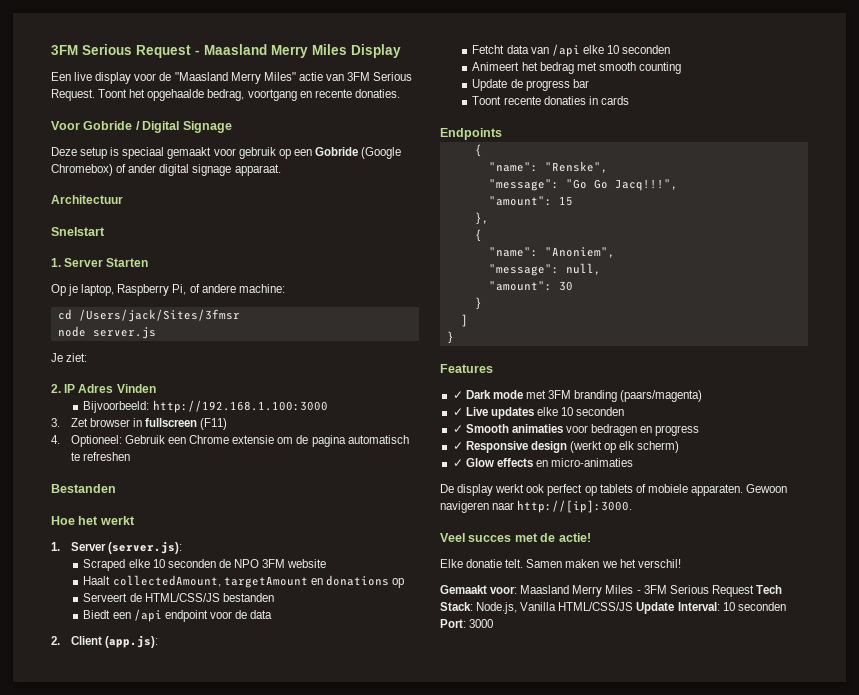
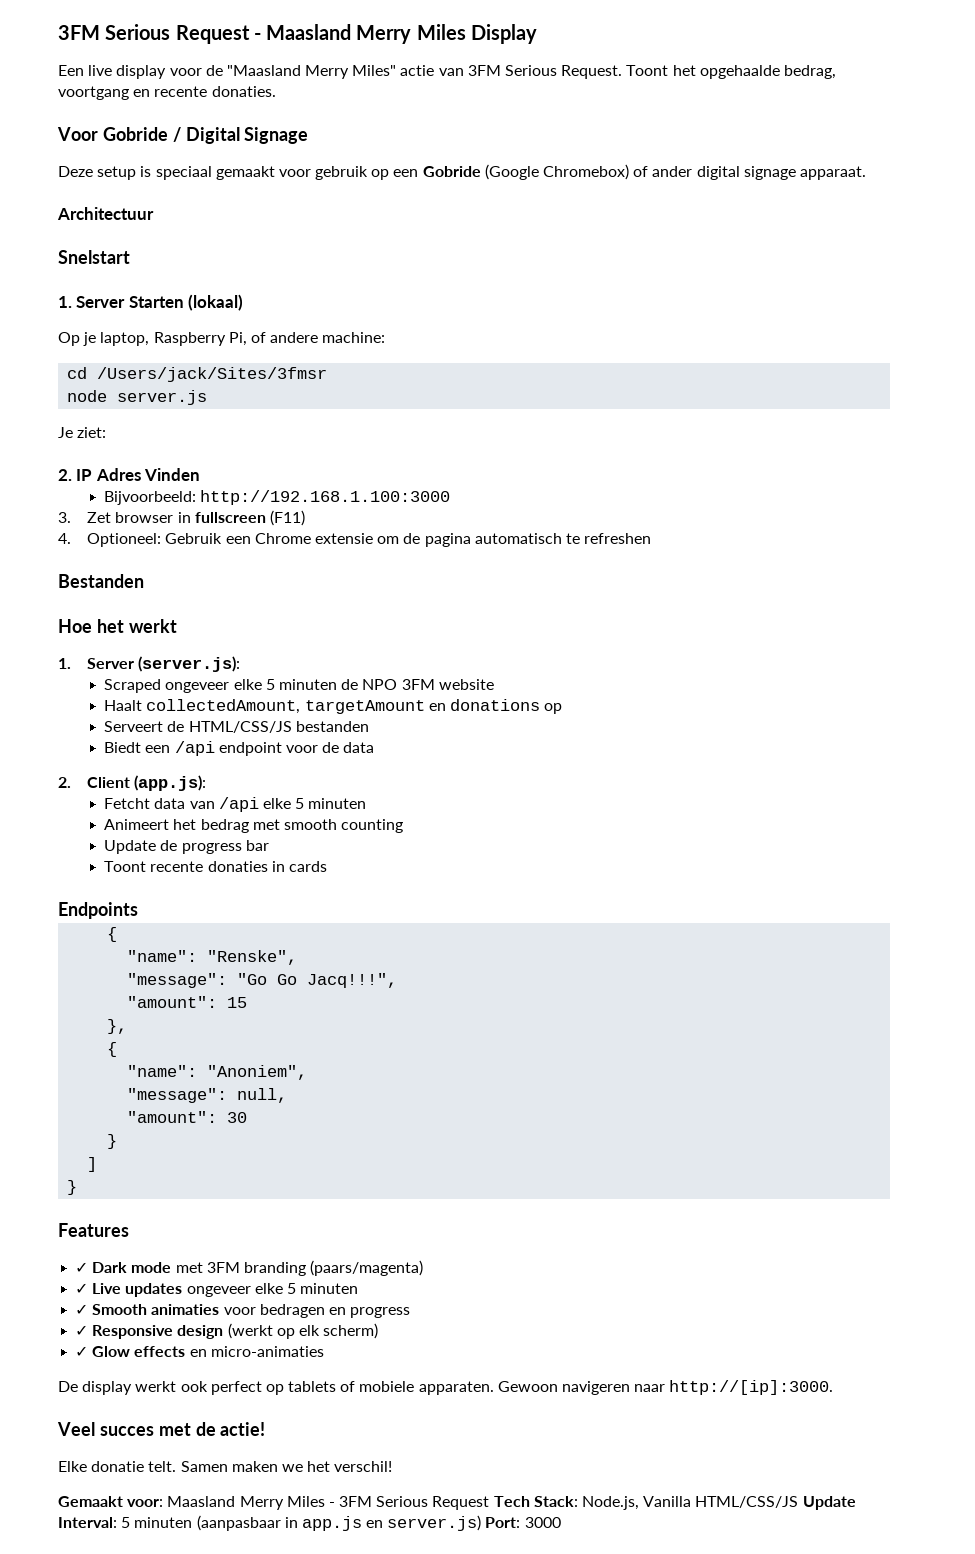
- 1. Server Starten
+ 1. Server Starten (lokaal)
- Scraped elke 10 seconden de NPO 3FM website
+ Scraped ongeveer elke 5 minuten de NPO 3FM website
- Fetcht data van /api elke 10 seconden
+ Fetcht data van /api elke 5 minuten
- ✓ Live updates elke 10 seconden
+ ✓ Live updates ongeveer elke 5 minuten
- Gemaakt voor: Maasland Merry Miles - 3FM Serious Request Tech Stack: Node.js, Vanilla HTML/CSS/JS Update Interval: 10 seconden Port: 3000
+ Gemaakt voor: Maasland Merry Miles - 3FM Serious Request Tech Stack: Node.js, Vanilla HTML/CSS/JS Update Interval: 5 minuten (aanpasbaar in app.js en server.js) Port: 3000

